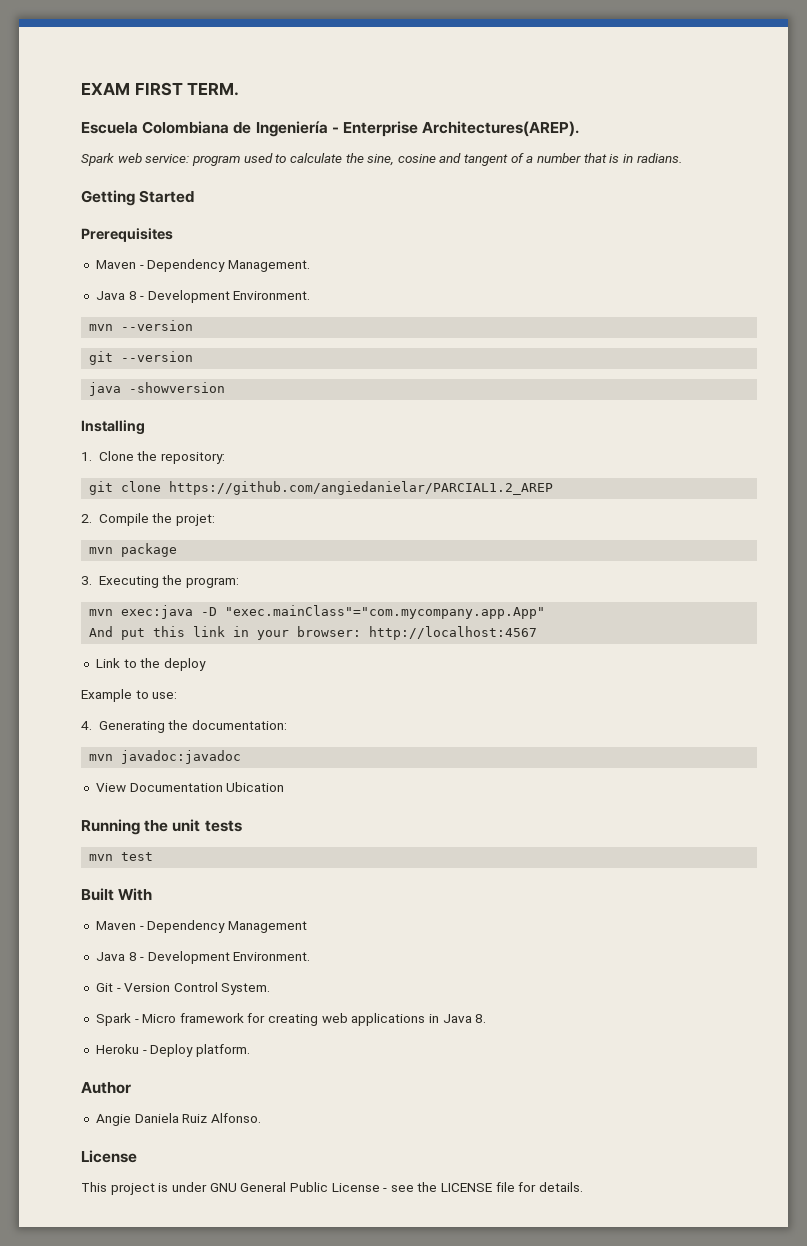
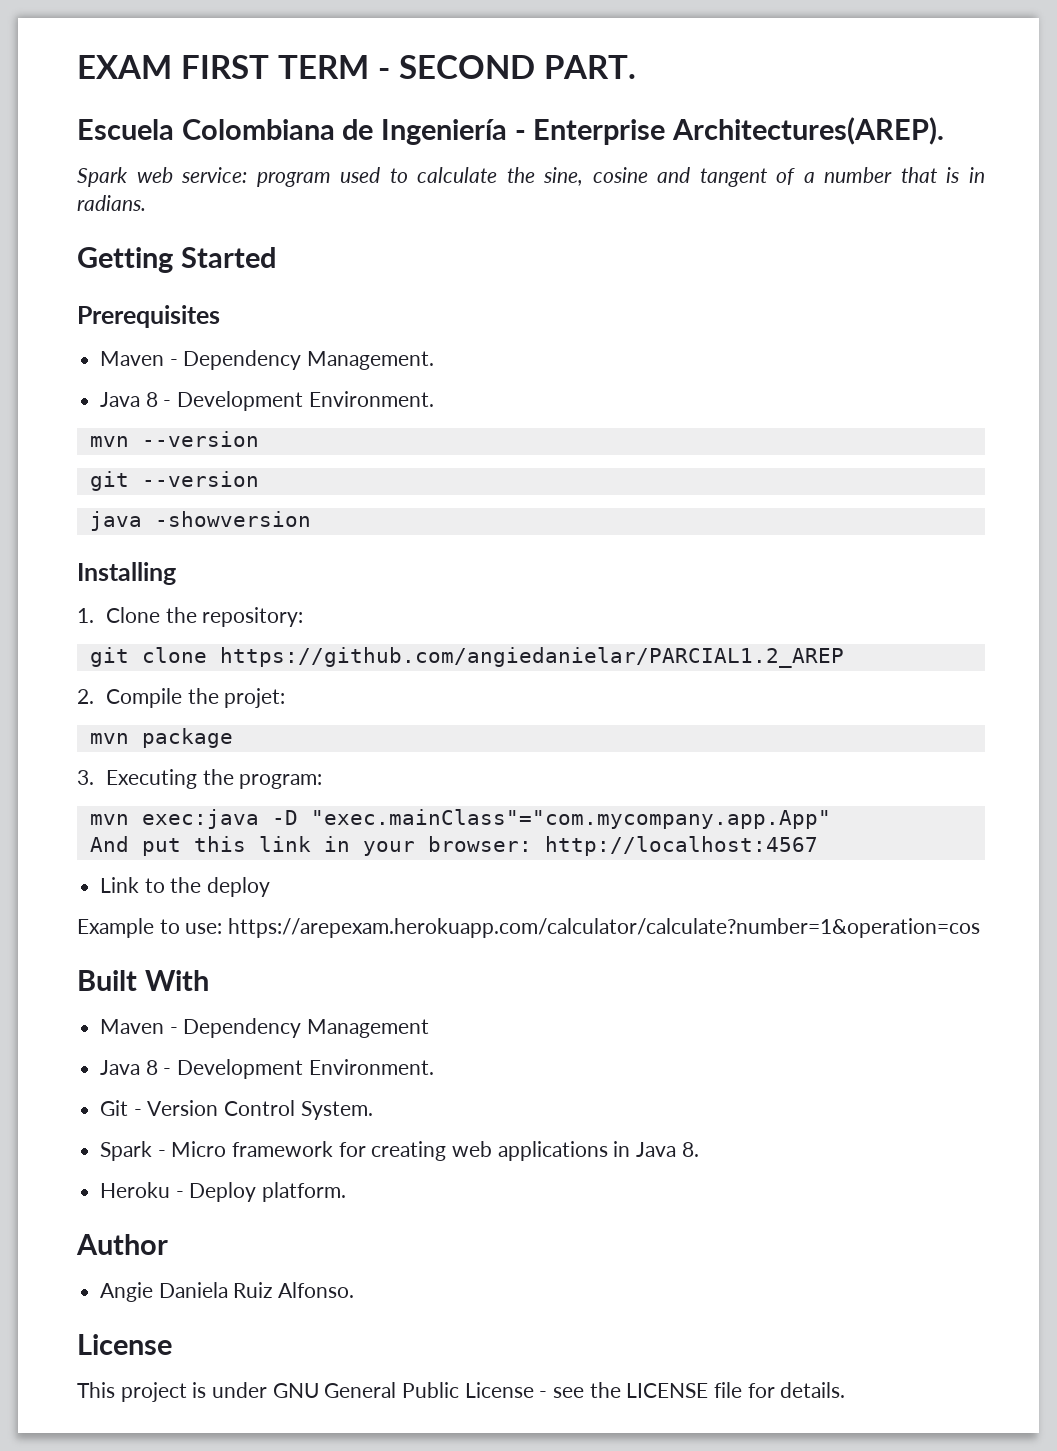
- EXAM FIRST TERM.
+ EXAM FIRST TERM - SECOND PART.
- Example to use:
- 4. Generating the documentation:
- mvn javadoc:javadoc
- View Documentation Ubication
- Running the unit tests
- mvn test
+ Example to use: https://arepexam.herokuapp.com/calculator/calculate?number=1&operation=cos

